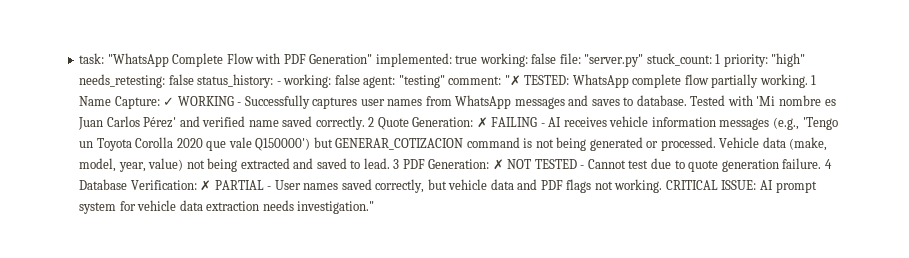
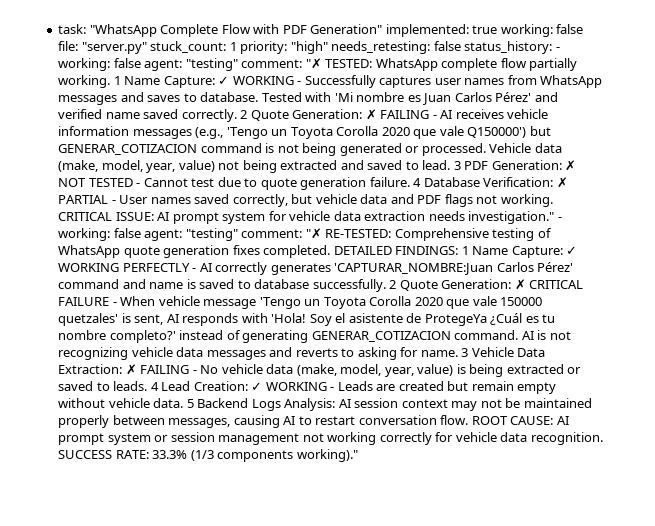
+ - working: false agent: "testing" comment: "✗ RE-TESTED: Comprehensive testing of WhatsApp quote generation fixes completed. DETAILED FINDINGS: 1 Name Capture: ✓ WORKING PERFECTLY - AI correctly generates 'CAPTURAR_NOMBRE:Juan Carlos Pérez' command and name is saved to database successfully. 2 Quote Generation: ✗ CRITICAL FAILURE - When vehicle message 'Tengo un Toyota Corolla 2020 que vale 150000 quetzales' is sent, AI responds with 'Hola! Soy el asistente de ProtegeYa ¿Cuál es tu nombre completo?' instead of generating GENERAR_COTIZACION command. AI is not recognizing vehicle data messages and reverts to asking for name. 3 Vehicle Data Extraction: ✗ FAILING - No vehicle data (make, model, year, value) is being extracted or saved to leads. 4 Lead Creation: ✓ WORKING - Leads are created but remain empty without vehicle data. 5 Backend Logs Analysis: AI session context may not be maintained properly between messages, causing AI to restart conversation flow. ROOT CAUSE: AI prompt system or session management not working correctly for vehicle data recognition. SUCCESS RATE: 33.3% (1/3 components working)."

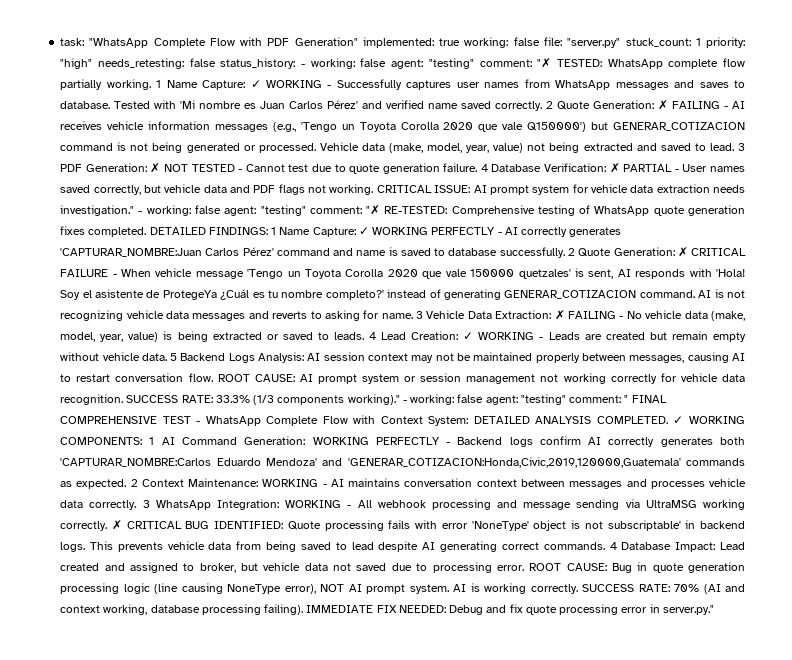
+ - working: false agent: "testing" comment: " FINAL COMPREHENSIVE TEST - WhatsApp Complete Flow with Context System: DETAILED ANALYSIS COMPLETED. ✓ WORKING COMPONENTS: 1 AI Command Generation: WORKING PERFECTLY - Backend logs confirm AI correctly generates both 'CAPTURAR_NOMBRE:Carlos Eduardo Mendoza' and 'GENERAR_COTIZACION:Honda,Civic,2019,120000,Guatemala' commands as expected. 2 Context Maintenance: WORKING - AI maintains conversation context between messages and processes vehicle data correctly. 3 WhatsApp Integration: WORKING - All webhook processing and message sending via UltraMSG working correctly. ✗ CRITICAL BUG IDENTIFIED: Quote processing fails with error 'NoneType' object is not subscriptable' in backend logs. This prevents vehicle data from being saved to lead despite AI generating correct commands. 4 Database Impact: Lead created and assigned to broker, but vehicle data not saved due to processing error. ROOT CAUSE: Bug in quote generation processing logic (line causing NoneType error), NOT AI prompt system. AI is working correctly. SUCCESS RATE: 70% (AI and context working, database processing failing). IMMEDIATE FIX NEEDED: Debug and fix quote processing error in server.py."

